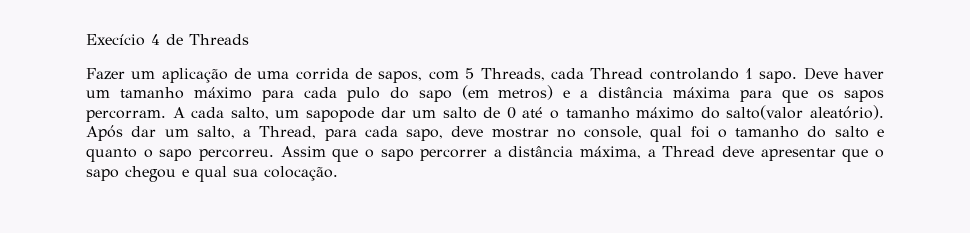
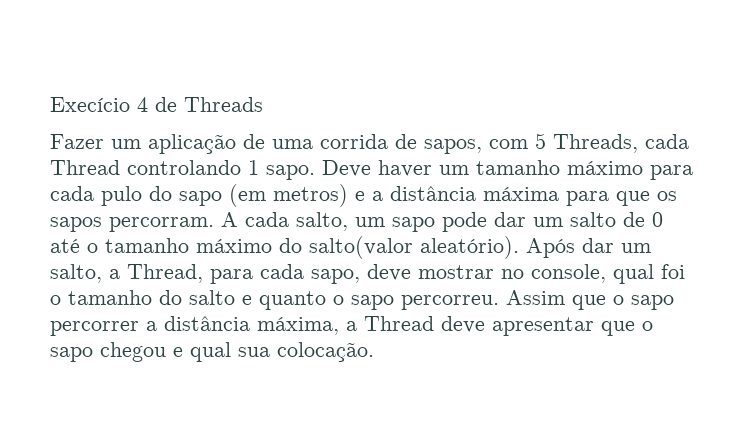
- A cada salto, um sapopode dar um salto de 0 até o tamanho máximo do salto(valor aleatório).
+ A cada salto, um sapo pode dar um salto de 0 até o tamanho máximo do salto(valor aleatório).

